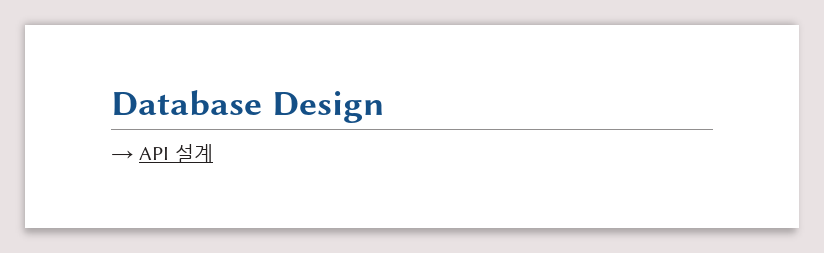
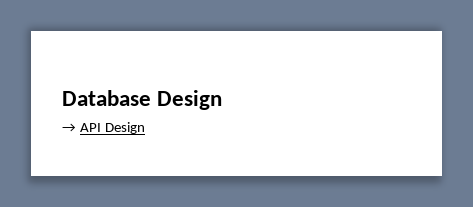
- → API 설계
+ → API Design

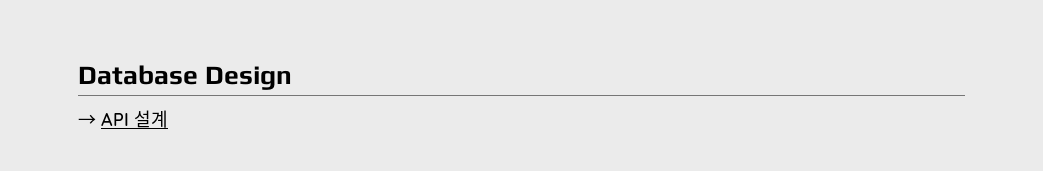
- → API Design
+ → API 설계

